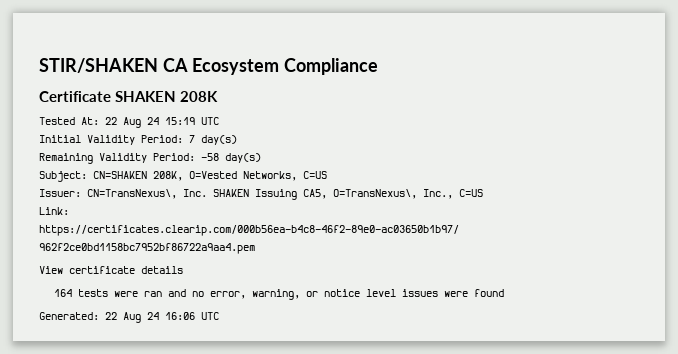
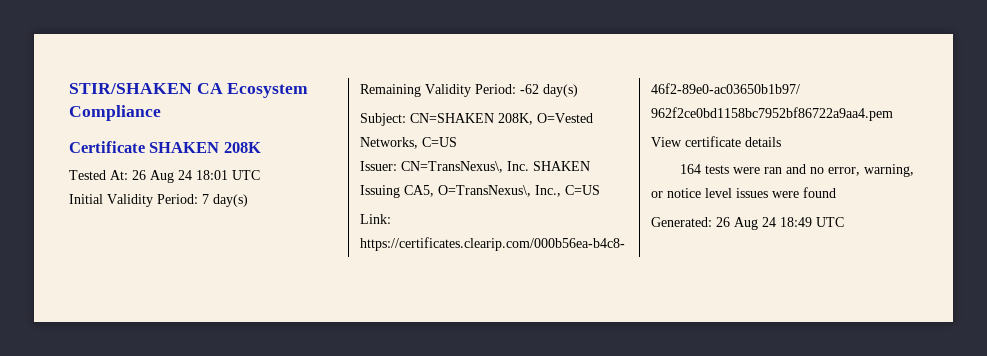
- Tested At: 22 Aug 24 15:19 UTC
+ Tested At: 26 Aug 24 18:01 UTC
- Remaining Validity Period: -58 day(s)
+ Remaining Validity Period: -62 day(s)
- Generated: 22 Aug 24 16:06 UTC
+ Generated: 26 Aug 24 18:49 UTC

